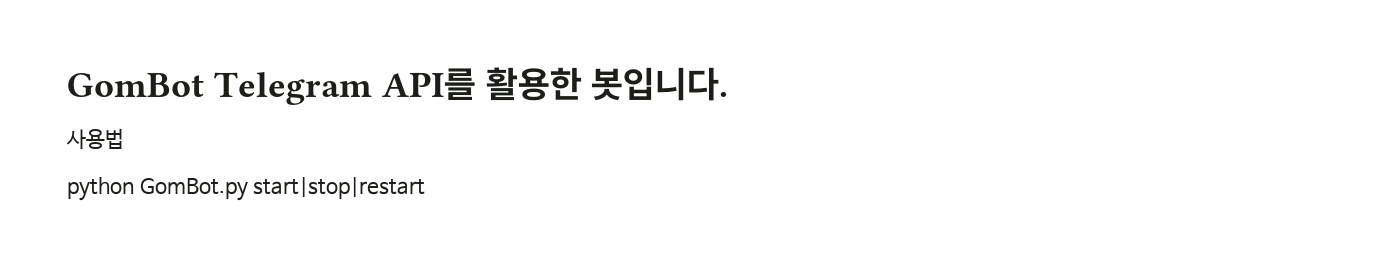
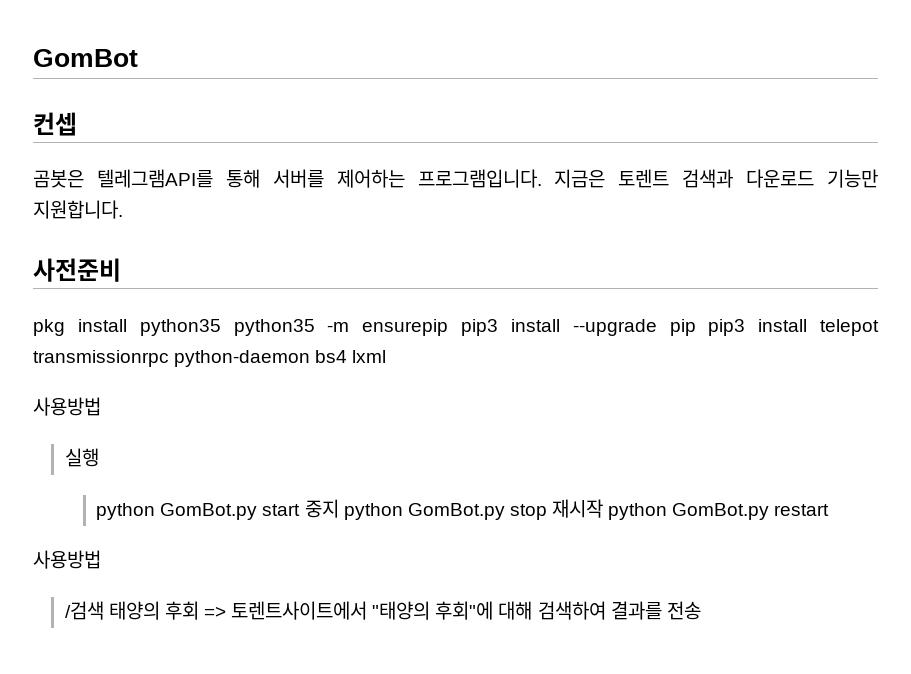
- GomBot Telegram API를 활용한 봇입니다.
- 사용법
- python GomBot.py start|stop|restart
+ GomBot
+ 컨셉
+ 곰봇은 텔레그램API를 통해 서버를 제어하는 프로그램입니다. 지금은 토렌트 검색과 다운로드 기능만 지원합니다.
+ 사전준비
+ pkg install python35 python35 -m ensurepip pip3 install --upgrade pip pip3 install telepot transmissionrpc python-daemon bs4 lxml
+ 사용방법
+ 실행
+ python GomBot.py start 중지 python GomBot.py stop 재시작 python GomBot.py restart
+ 사용방법
+ /검색 태양의 후회 => 토렌트사이트에서 "태양의 후회"에 대해 검색하여 결과를 전송

